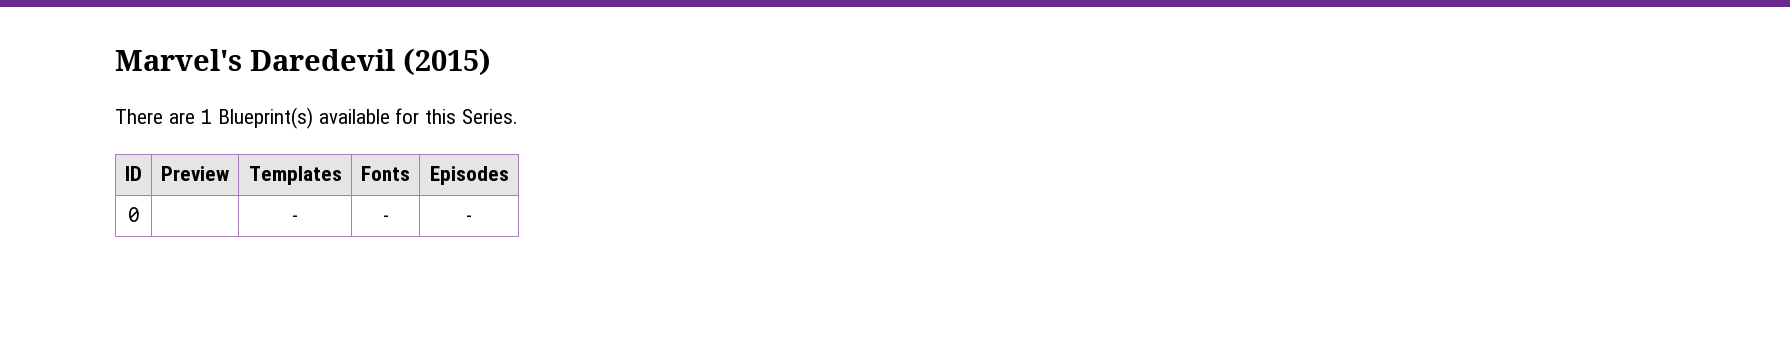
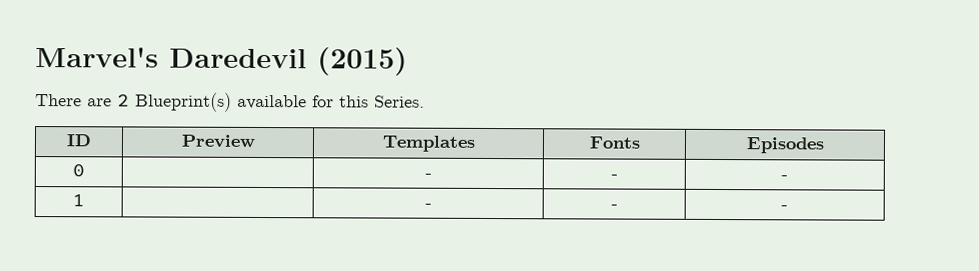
- There are 1 Blueprint(s) available for this Series.
+ There are 2 Blueprint(s) available for this Series.
+ 1 | | - | - | -

